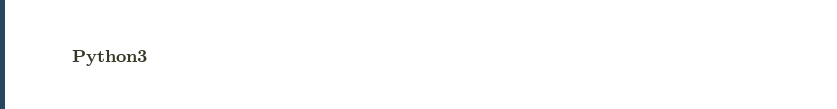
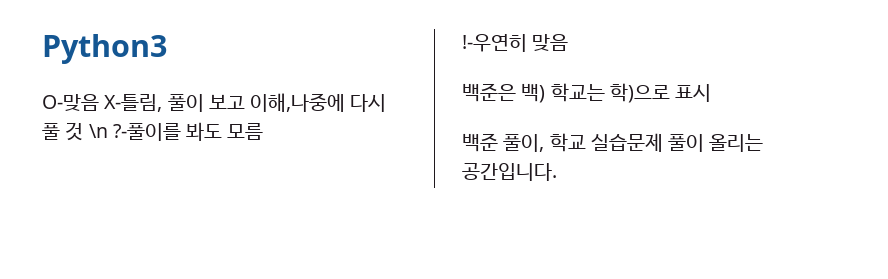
+ O-맞음 X-틀림, 풀이 보고 이해,나중에 다시 풀 것 \n ?-풀이를 봐도 모름
+ !-우연히 맞음
+ 백준은 백) 학교는 학)으로 표시
+ 백준 풀이, 학교 실습문제 풀이 올리는 공간입니다.

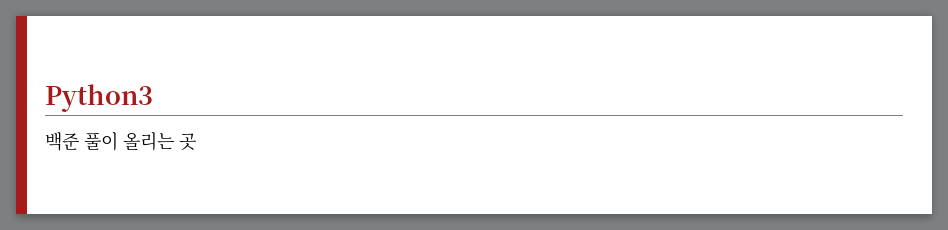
- O-맞음 X-틀림, 풀이 보고 이해,나중에 다시 풀 것 \n ?-풀이를 봐도 모름
- !-우연히 맞음
- 백준은 백) 학교는 학)으로 표시
- 백준 풀이, 학교 실습문제 풀이 올리는 공간입니다.
+ 백준 풀이 올리는 곳

